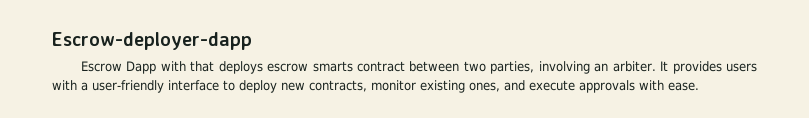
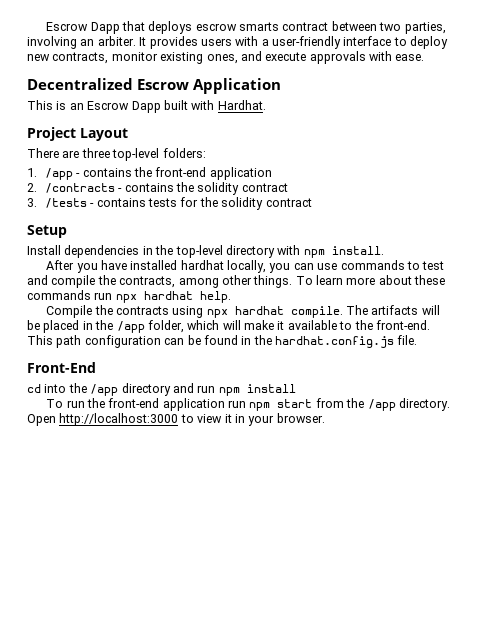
- Escrow-deployer-dapp
- Escrow Dapp with that deploys escrow smarts contract between two parties, involving an arbiter.
+ Escrow Dapp that deploys escrow smarts contract between two parties, involving an arbiter.
+ Decentralized Escrow Application
+ This is an Escrow Dapp built with Hardhat.
+ Project Layout
+ There are three top-level folders:
+ 1. /app - contains the front-end application
+ 2. /contracts - contains the solidity contract
+ 3. /tests - contains tests for the solidity contract
+ Setup
+ Install dependencies in the top-level directory with npm install.
+ After you have installed hardhat locally, you can use commands to test and compile the contracts, among other things. To learn more about these commands run npx hardhat help.
+ Compile the contracts using npx hardhat compile. The artifacts will be placed in the /app folder, which will make it available to the front-end. This path configuration can be found in the hardhat.config.js file.
+ Front-End
+ cd into the /app directory and run npm install
+ To run the front-end application run npm start from the /app directory. Open http://localhost:3000 to view it in your browser.

